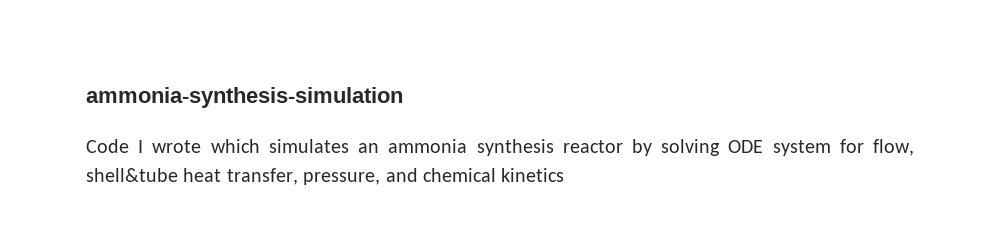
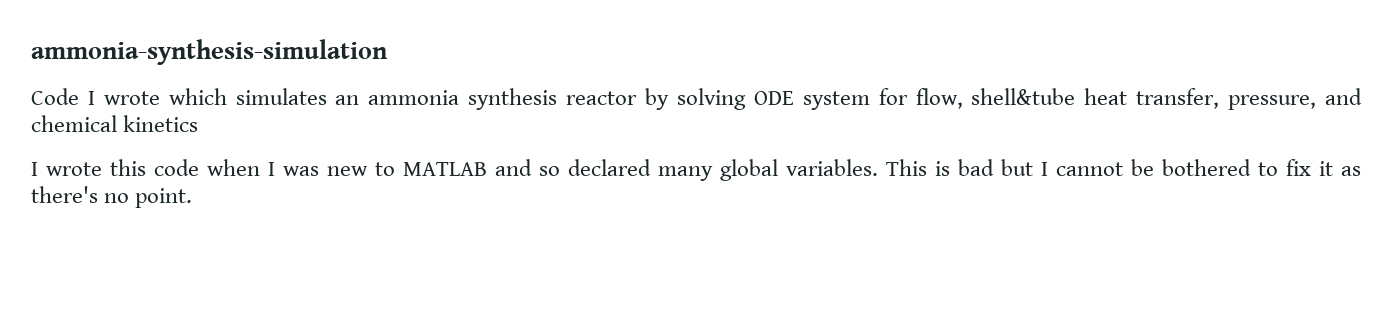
+ I wrote this code when I was new to MATLAB and so declared many global variables. This is bad but I cannot be bothered to fix it as there's no point.

